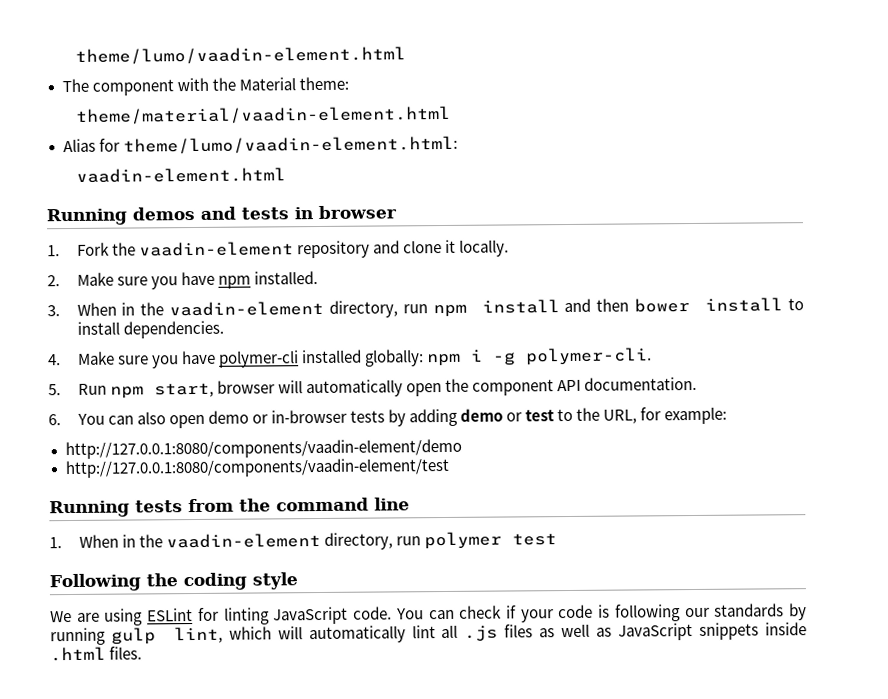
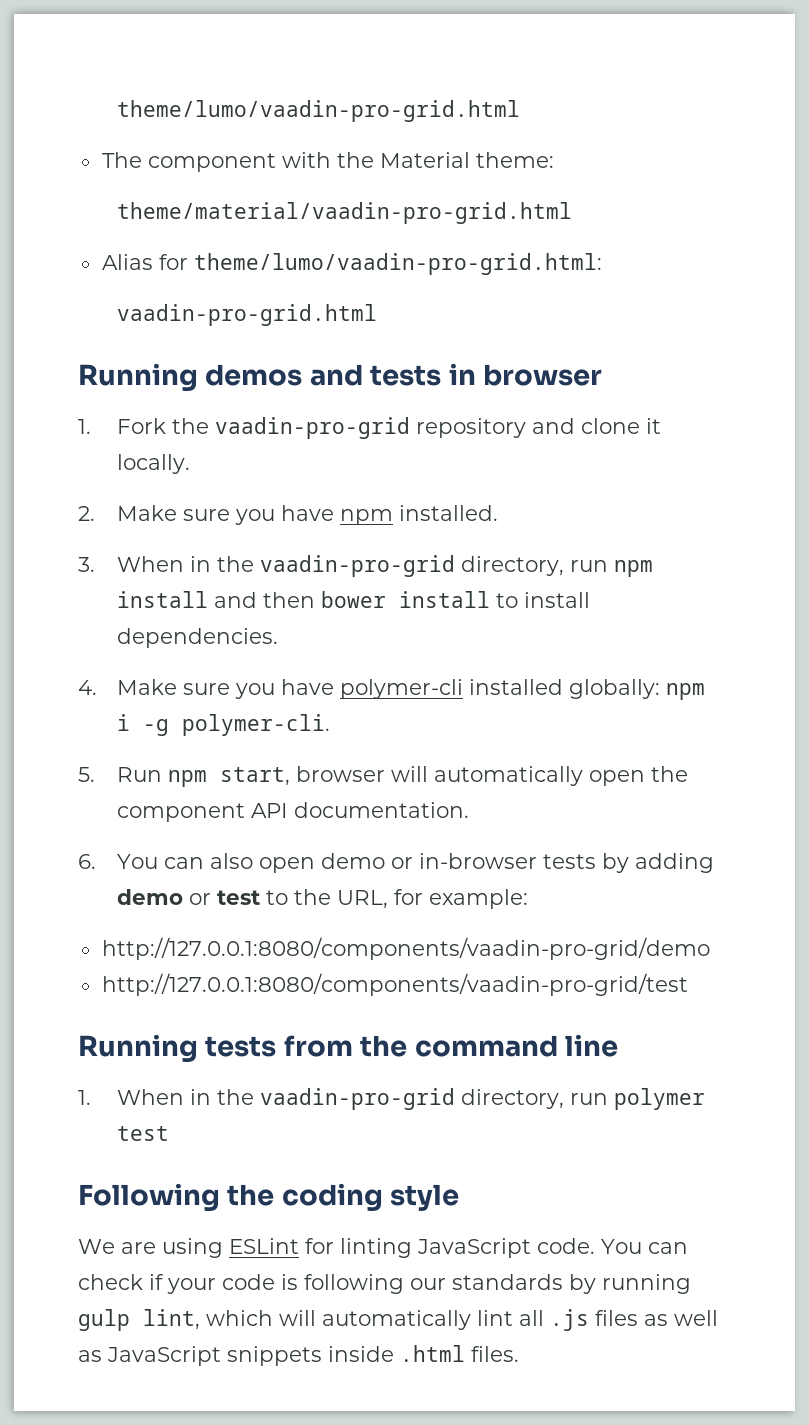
- theme/lumo/vaadin-element.html
+ theme/lumo/vaadin-pro-grid.html
- theme/material/vaadin-element.html
+ theme/material/vaadin-pro-grid.html
- Alias for theme/lumo/vaadin-element.html:
- vaadin-element.html
+ Alias for theme/lumo/vaadin-pro-grid.html:
+ vaadin-pro-grid.html
- 1. Fork the vaadin-element repository and clone it locally.
+ 1. Fork the vaadin-pro-grid repository and clone it locally.
- 3. When in the vaadin-element directory, run npm install and then bower install to install dependencies.
+ 3. When in the vaadin-pro-grid directory, run npm install and then bower install to install dependencies.
- http://127.0.0.1:8080/components/vaadin-element/demo
- http://127.0.0.1:8080/components/vaadin-element/test
+ http://127.0.0.1:8080/components/vaadin-pro-grid/demo
+ http://127.0.0.1:8080/components/vaadin-pro-grid/test
- 1. When in the vaadin-element directory, run polymer test
+ 1. When in the vaadin-pro-grid directory, run polymer test

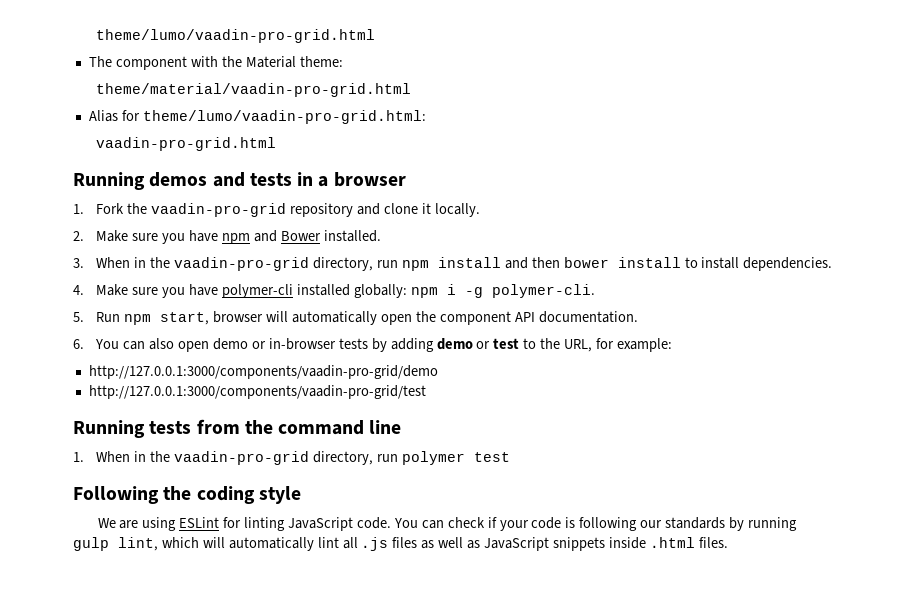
- Running demos and tests in browser
+ Running demos and tests in a browser
- 2. Make sure you have npm installed.
+ 2. Make sure you have npm and Bower installed.
- http://127.0.0.1:8080/components/vaadin-pro-grid/demo
- http://127.0.0.1:8080/components/vaadin-pro-grid/test
+ http://127.0.0.1:3000/components/vaadin-pro-grid/demo
+ http://127.0.0.1:3000/components/vaadin-pro-grid/test

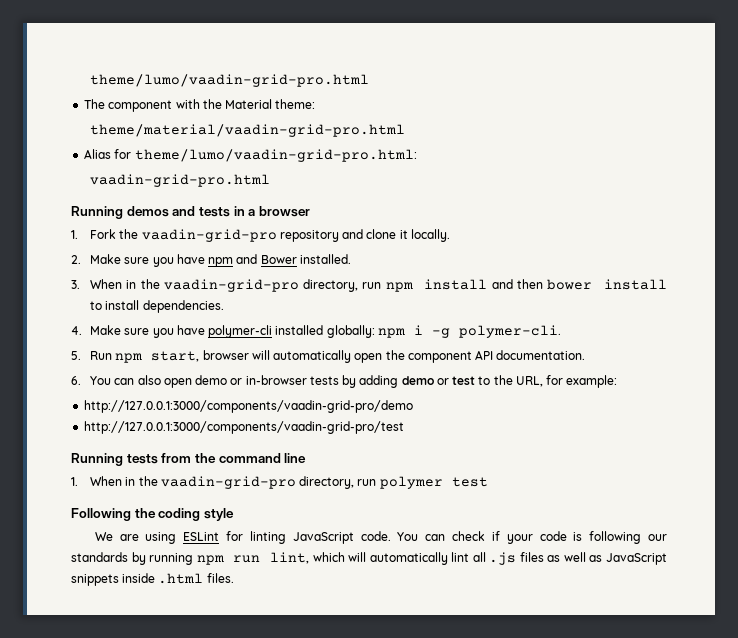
- theme/lumo/vaadin-pro-grid.html
+ theme/lumo/vaadin-grid-pro.html
- theme/material/vaadin-pro-grid.html
+ theme/material/vaadin-grid-pro.html
- Alias for theme/lumo/vaadin-pro-grid.html:
- vaadin-pro-grid.html
+ Alias for theme/lumo/vaadin-grid-pro.html:
+ vaadin-grid-pro.html
- 1. Fork the vaadin-pro-grid repository and clone it locally.
+ 1. Fork the vaadin-grid-pro repository and clone it locally.
- 3. When in the vaadin-pro-grid directory, run npm install and then bower install to install dependencies.
+ 3. When in the vaadin-grid-pro directory, run npm install and then bower install to install dependencies.
- http://127.0.0.1:3000/components/vaadin-pro-grid/demo
- http://127.0.0.1:3000/components/vaadin-pro-grid/test
+ http://127.0.0.1:3000/components/vaadin-grid-pro/demo
+ http://127.0.0.1:3000/components/vaadin-grid-pro/test
- 1. When in the vaadin-pro-grid directory, run polymer test
+ 1. When in the vaadin-grid-pro directory, run polymer test
- You can check if your code is following our standards by running gulp lint, which will automatically lint all .js files as well as JavaScript snippets inside .html files.
+ You can check if your code is following our standards by running npm run lint, which will automatically lint all .js files as well as JavaScript snippets inside .html files.

